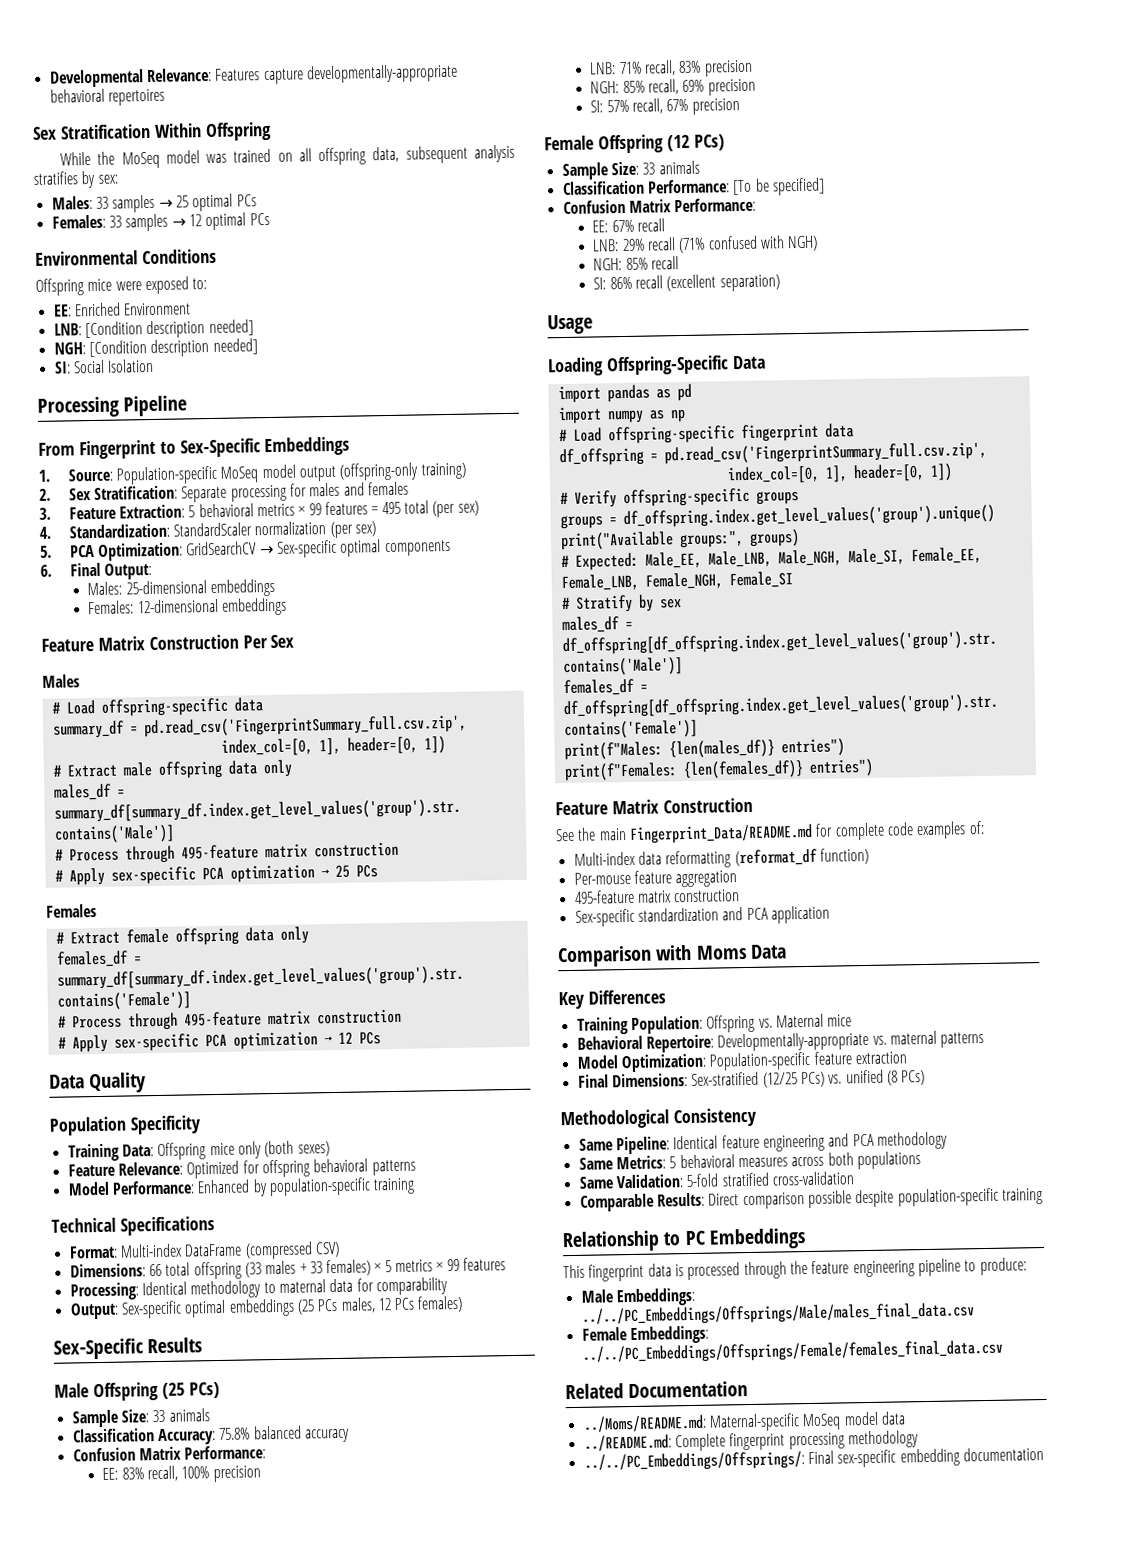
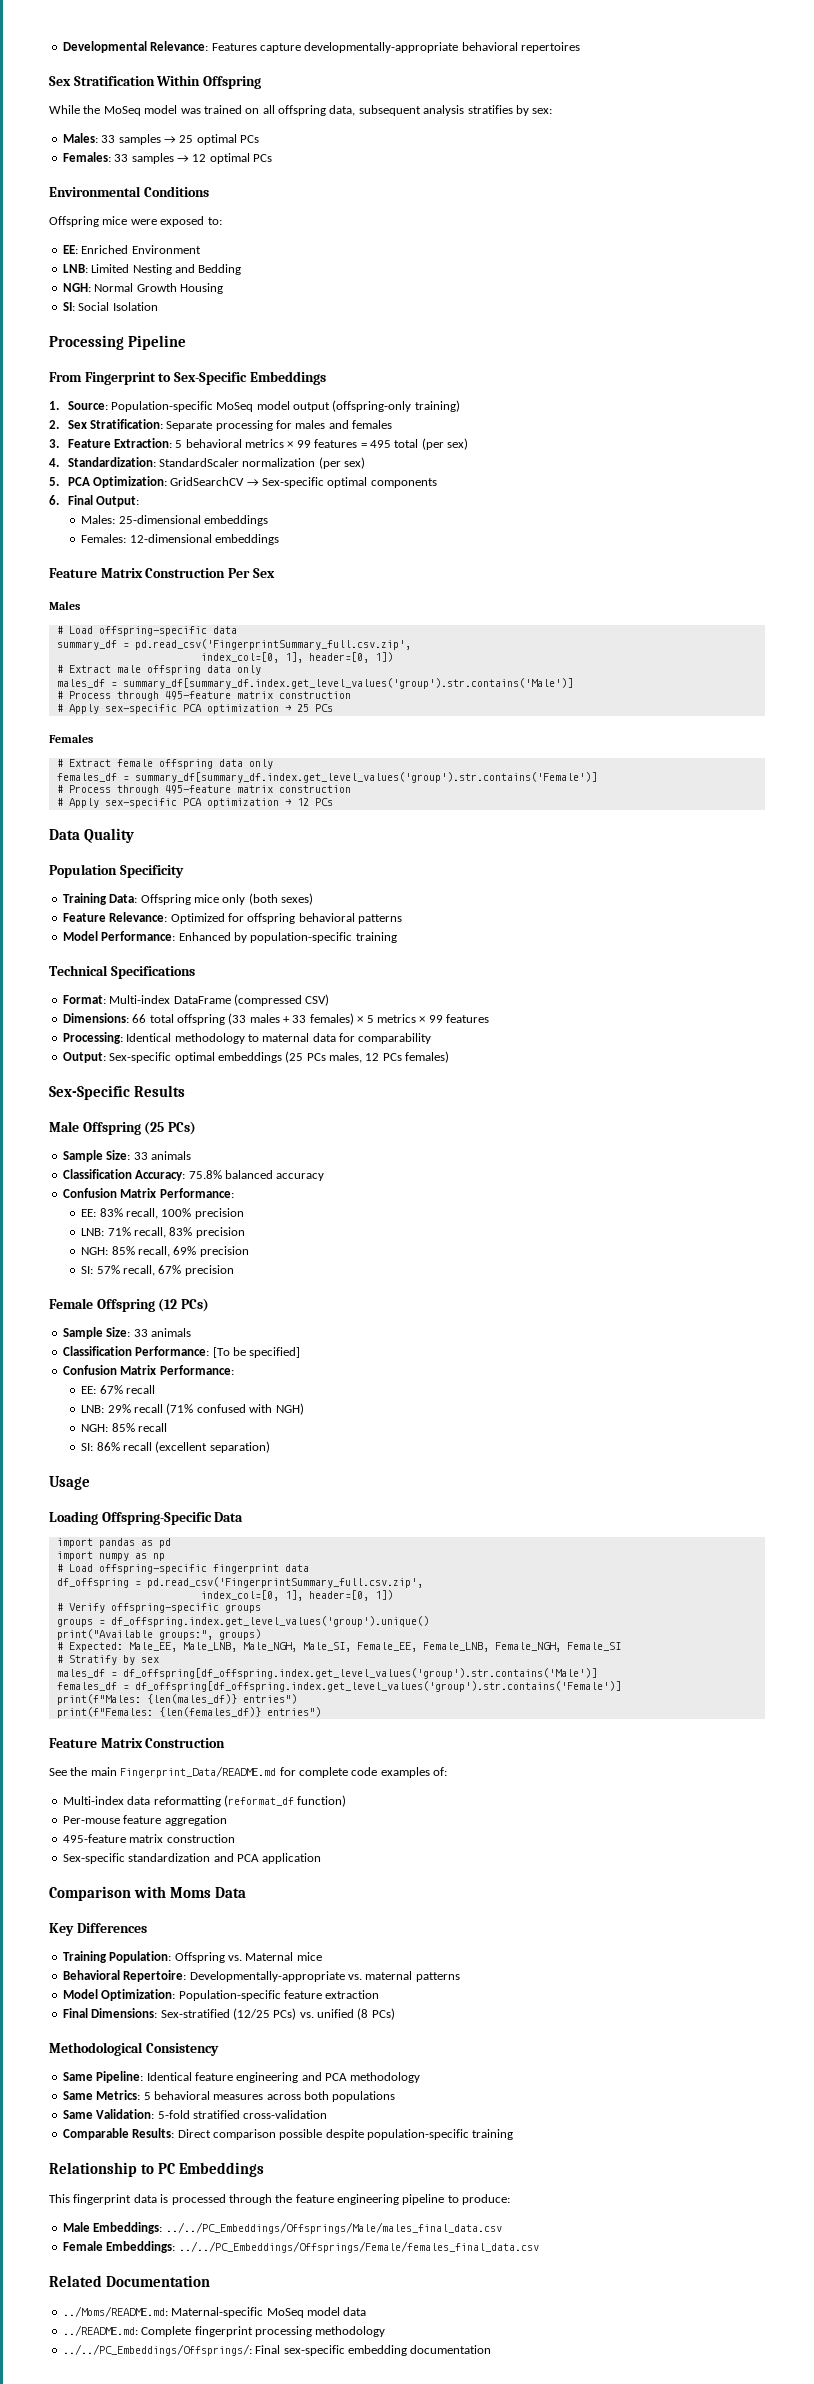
- LNB: [Condition description needed]
- NGH: [Condition description needed]
+ LNB: Limited Nesting and Bedding
+ NGH: Normal Growth Housing

